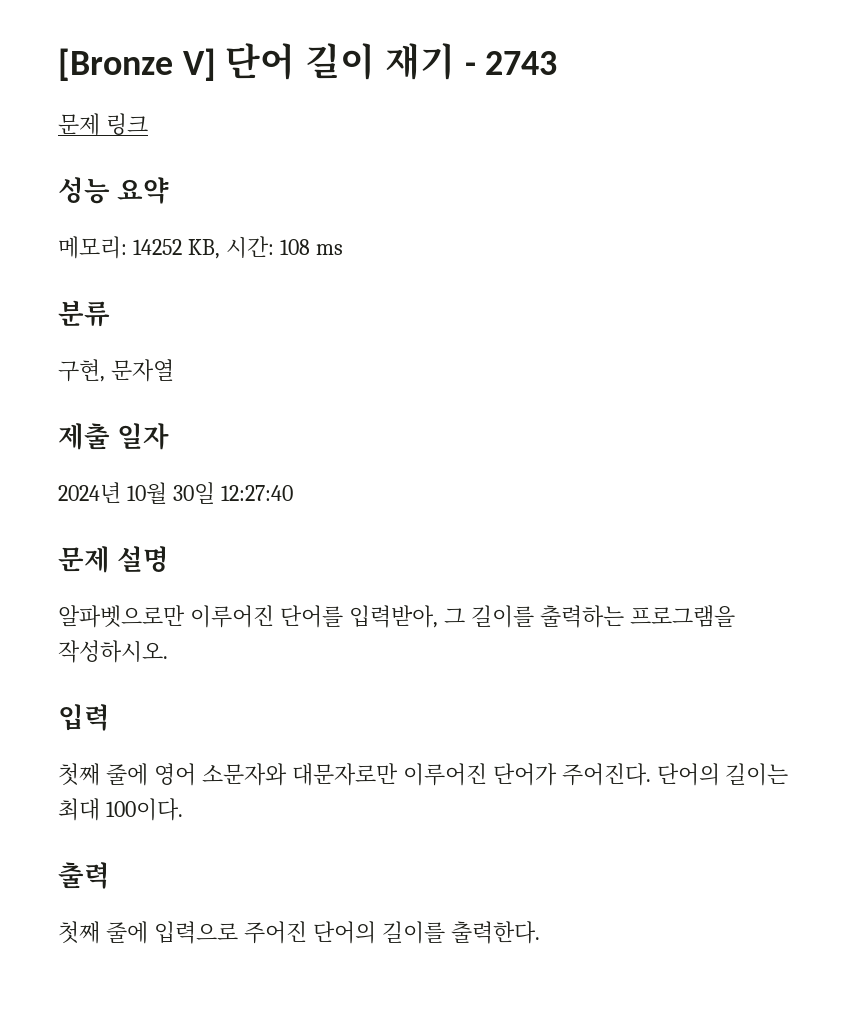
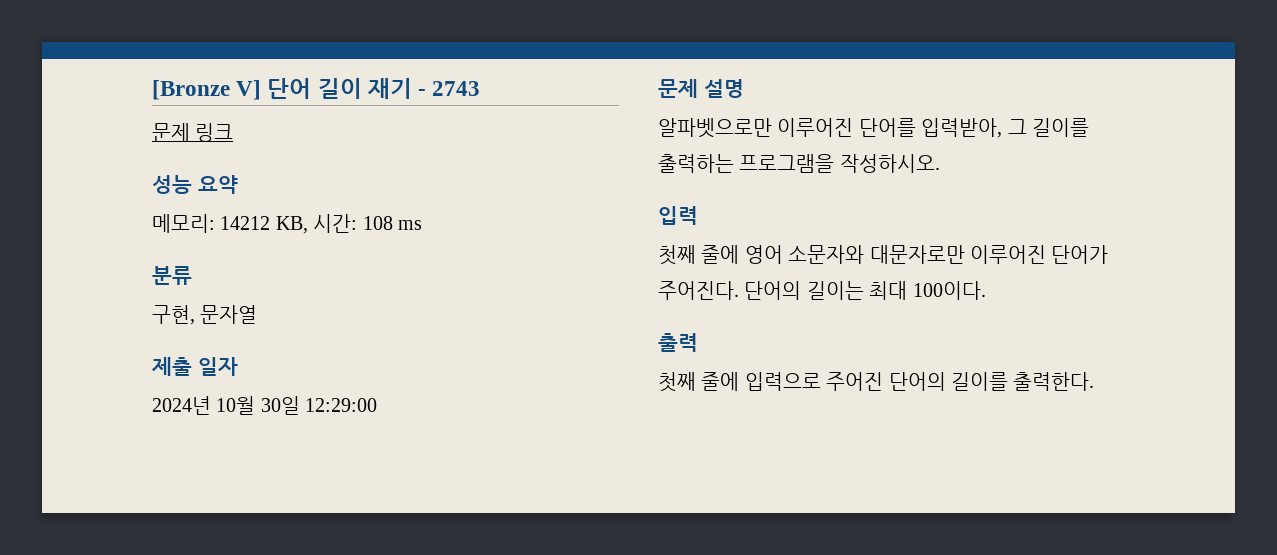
- 메모리: 14252 KB, 시간: 108 ms
+ 메모리: 14212 KB, 시간: 108 ms
- 2024년 10월 30일 12:27:40
+ 2024년 10월 30일 12:29:00

